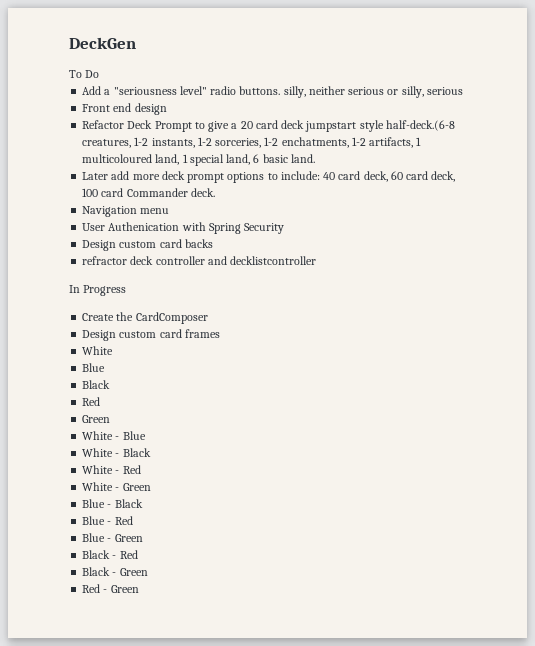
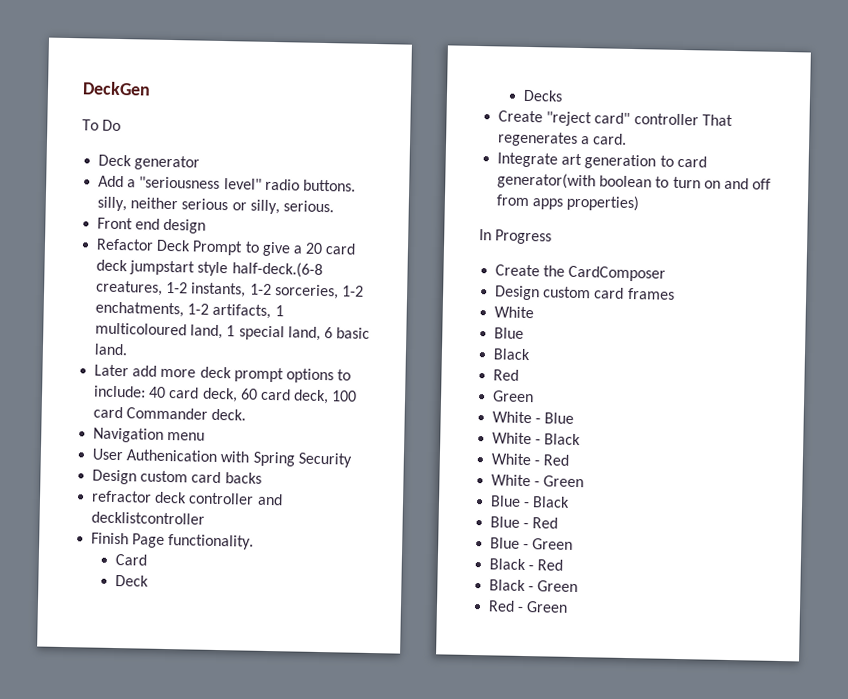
+ Deck generator
- Add a "seriousness level" radio buttons. silly, neither serious or silly, serious
+ Add a "seriousness level" radio buttons. silly, neither serious or silly, serious.
+ Finish Page functionality.
+ Card
+ Deck
+ Decks
+ Create "reject card" controller That regenerates a card.
+ Integrate art generation to card generator(with boolean to turn on and off from apps properties)

